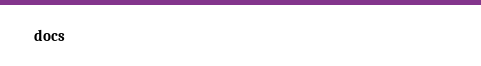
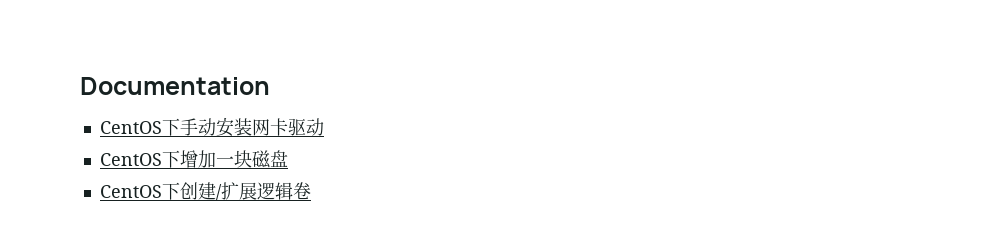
- docs
+ Documentation
+ CentOS下手动安装网卡驱动
+ CentOS下增加一块磁盘
+ CentOS下创建/扩展逻辑卷

